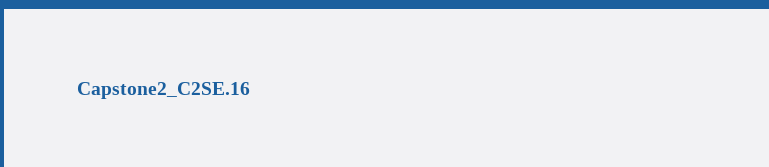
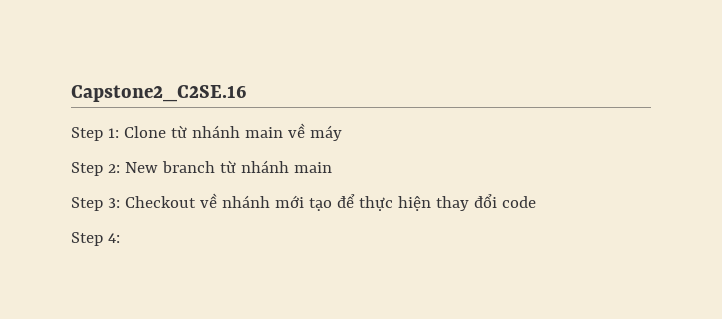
+ Step 1: Clone từ nhánh main về máy
+ Step 2: New branch từ nhánh main
+ Step 3: Checkout về nhánh mới tạo để thực hiện thay đổi code
+ Step 4:

